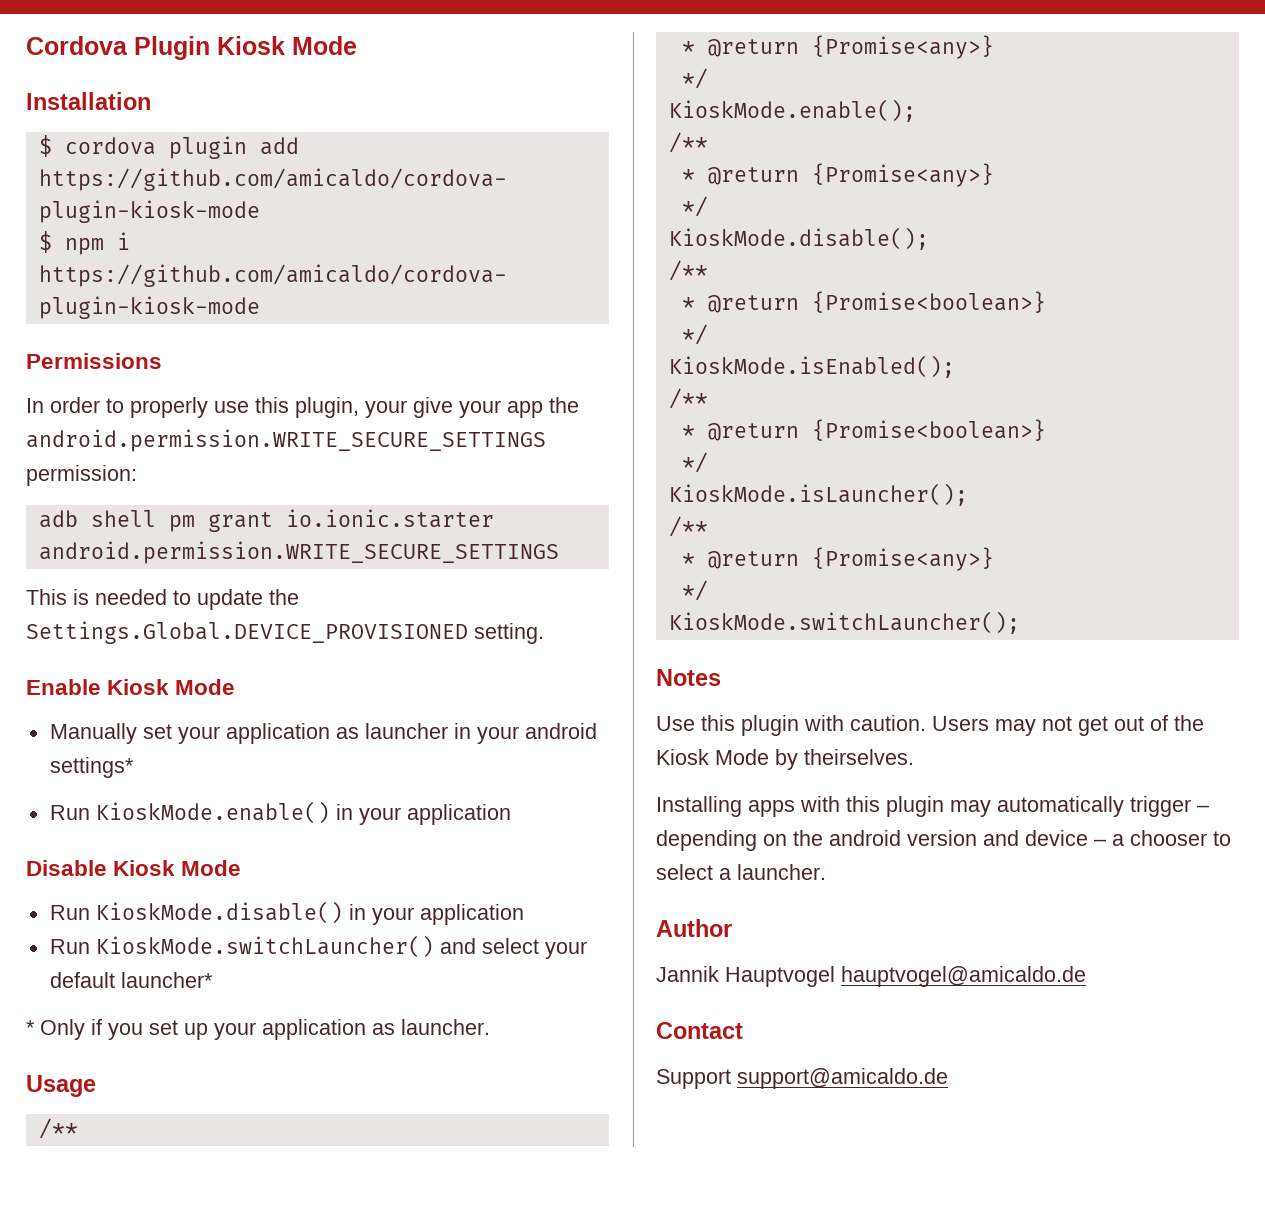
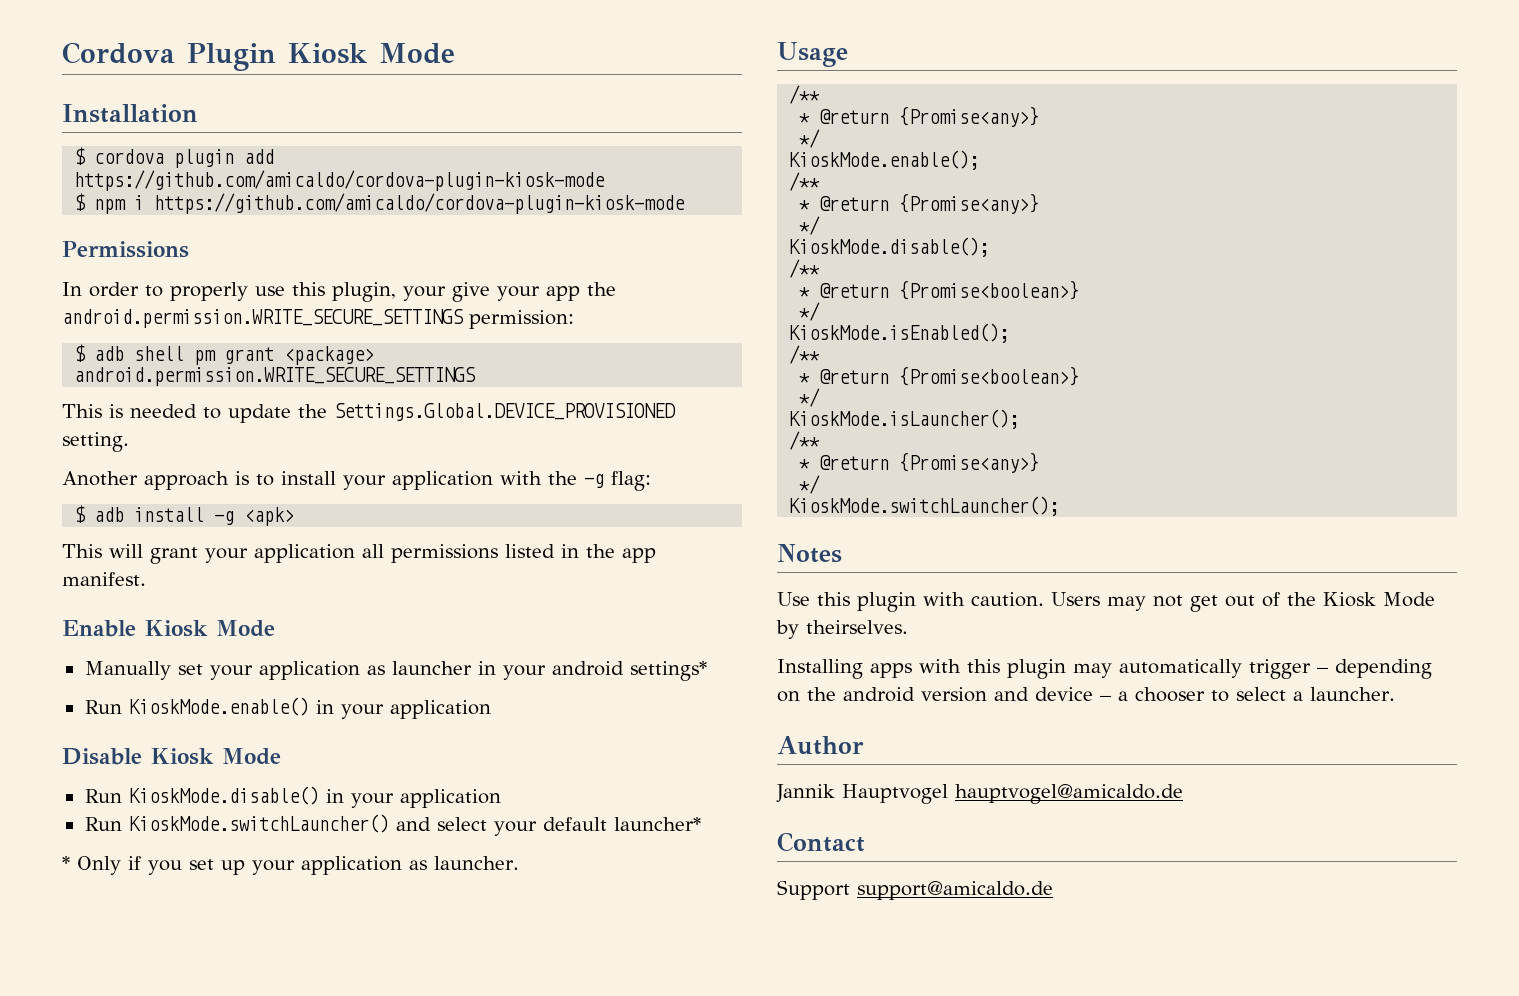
- adb shell pm grant io.ionic.starter android.permission.WRITE_SECURE_SETTINGS
+ $ adb shell pm grant <package> android.permission.WRITE_SECURE_SETTINGS
+ Another approach is to install your application with the -g flag:
+ $ adb install -g <apk>
+ This will grant your application all permissions listed in the app manifest.

